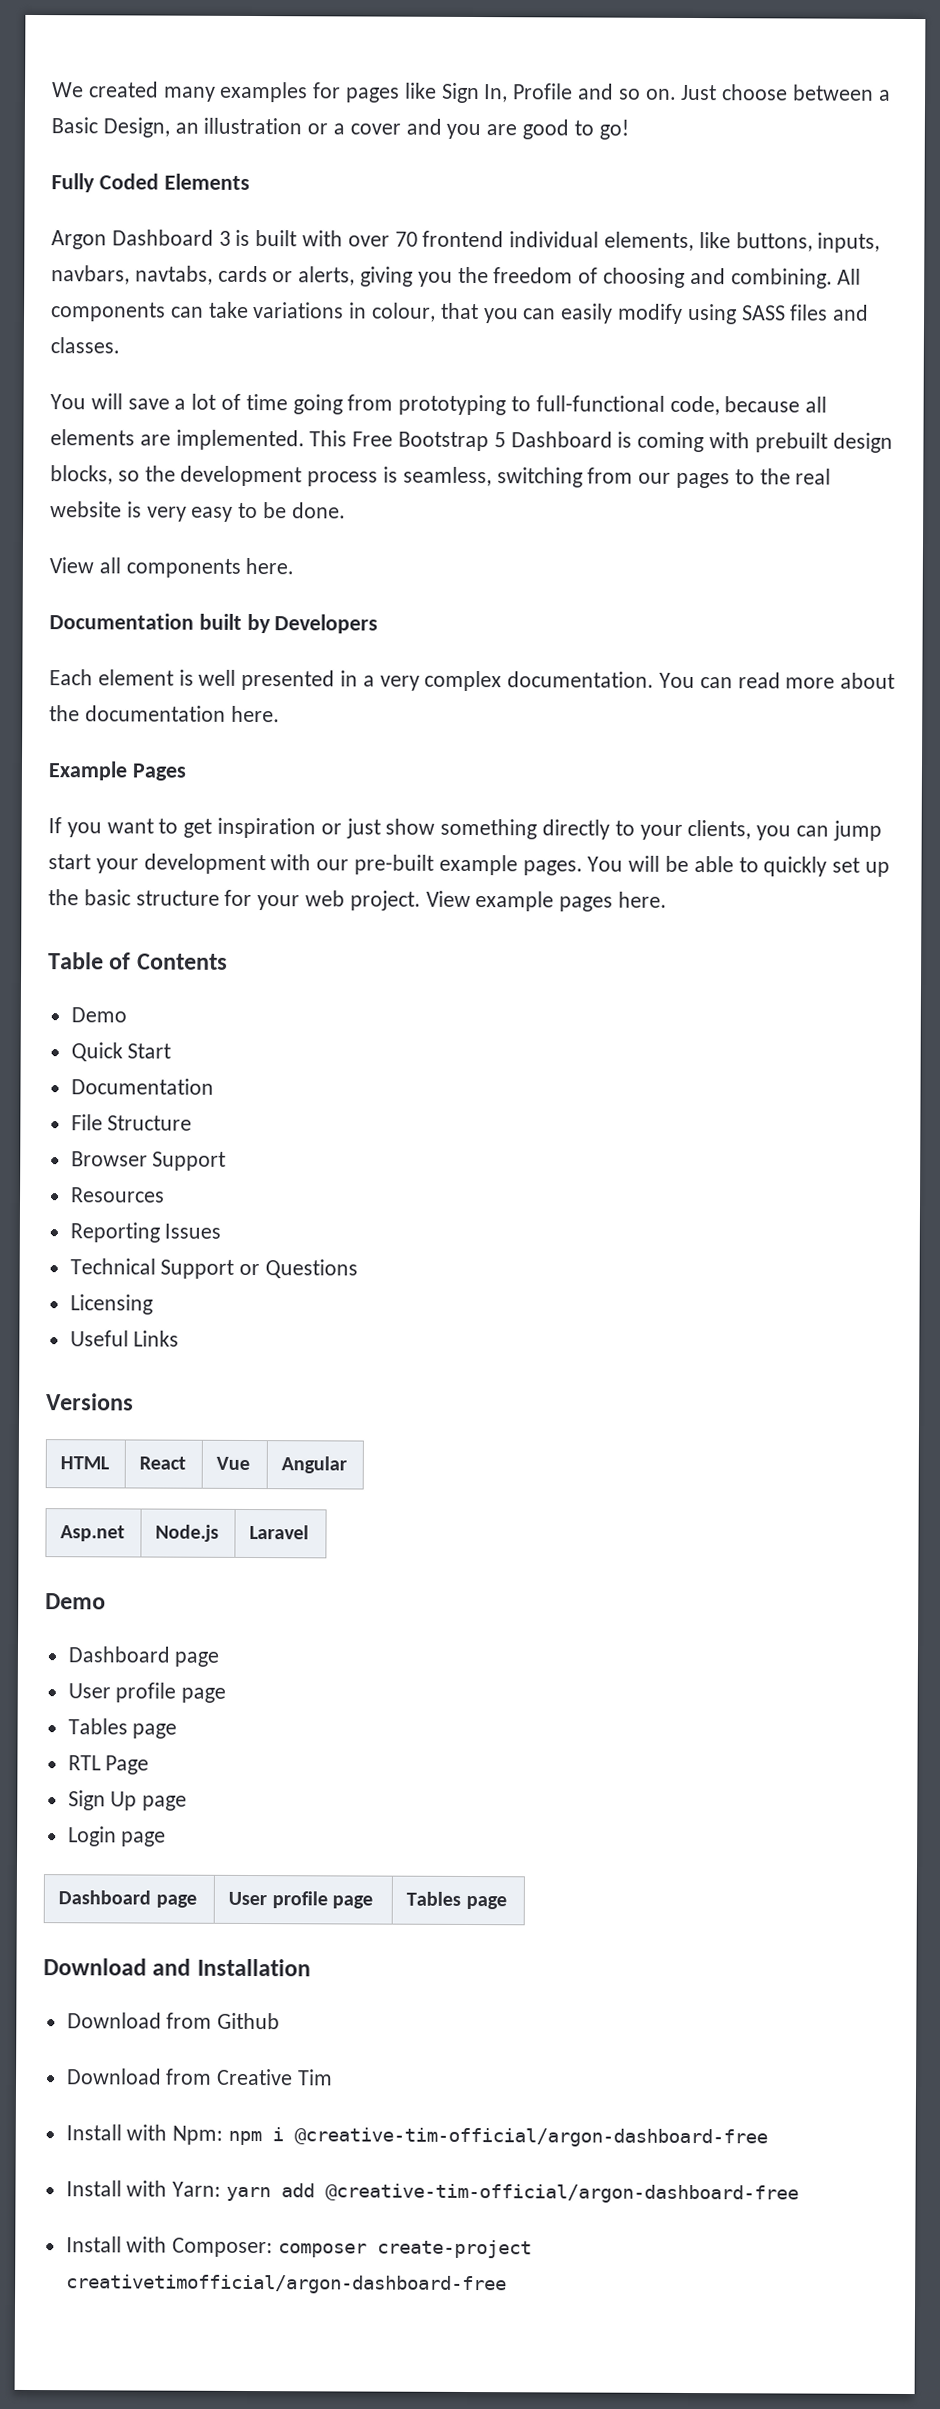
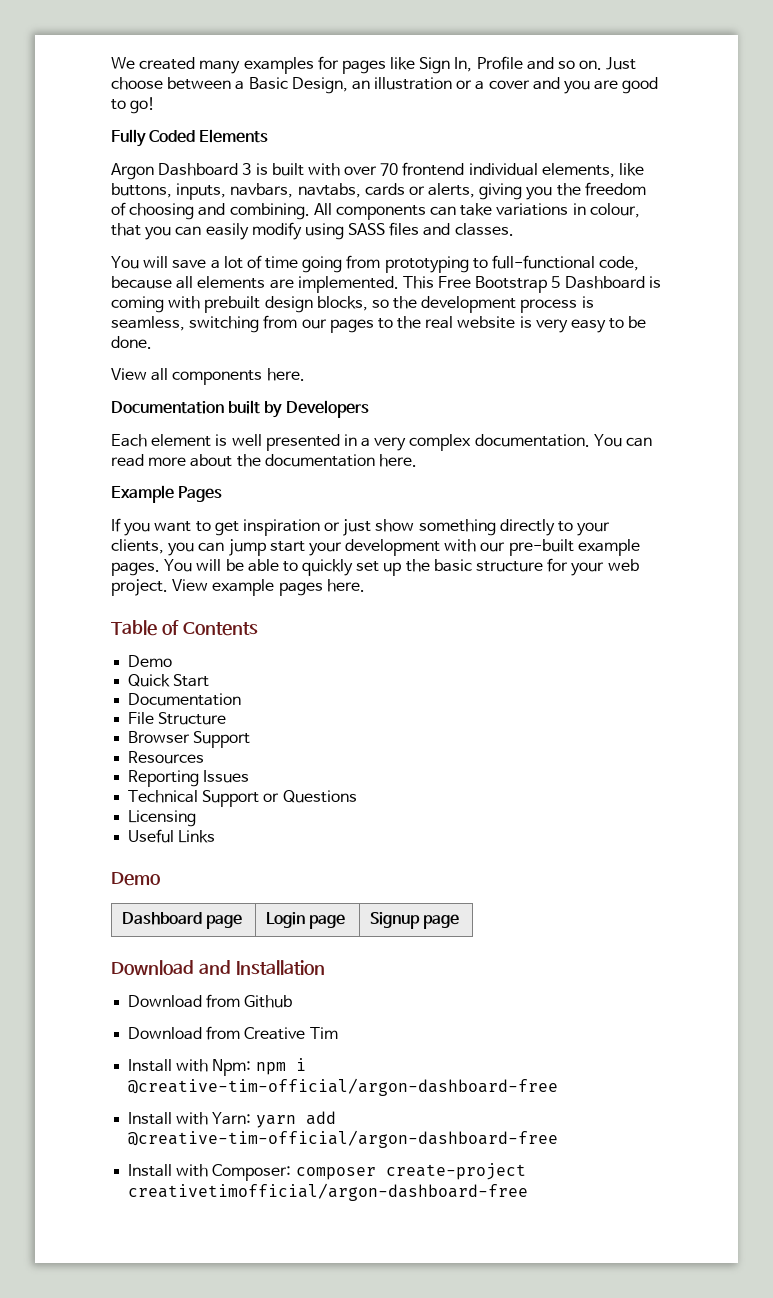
  Useful Links
- Versions
- HTML | React | Vue | Angular
- Asp.net | Node.js | Laravel
  Demo
- Dashboard page
- User profile page
- Tables page
- RTL Page
- Sign Up page
- Login page
- Dashboard page | User profile page | Tables page
+ Dashboard page | Login page | Signup page

